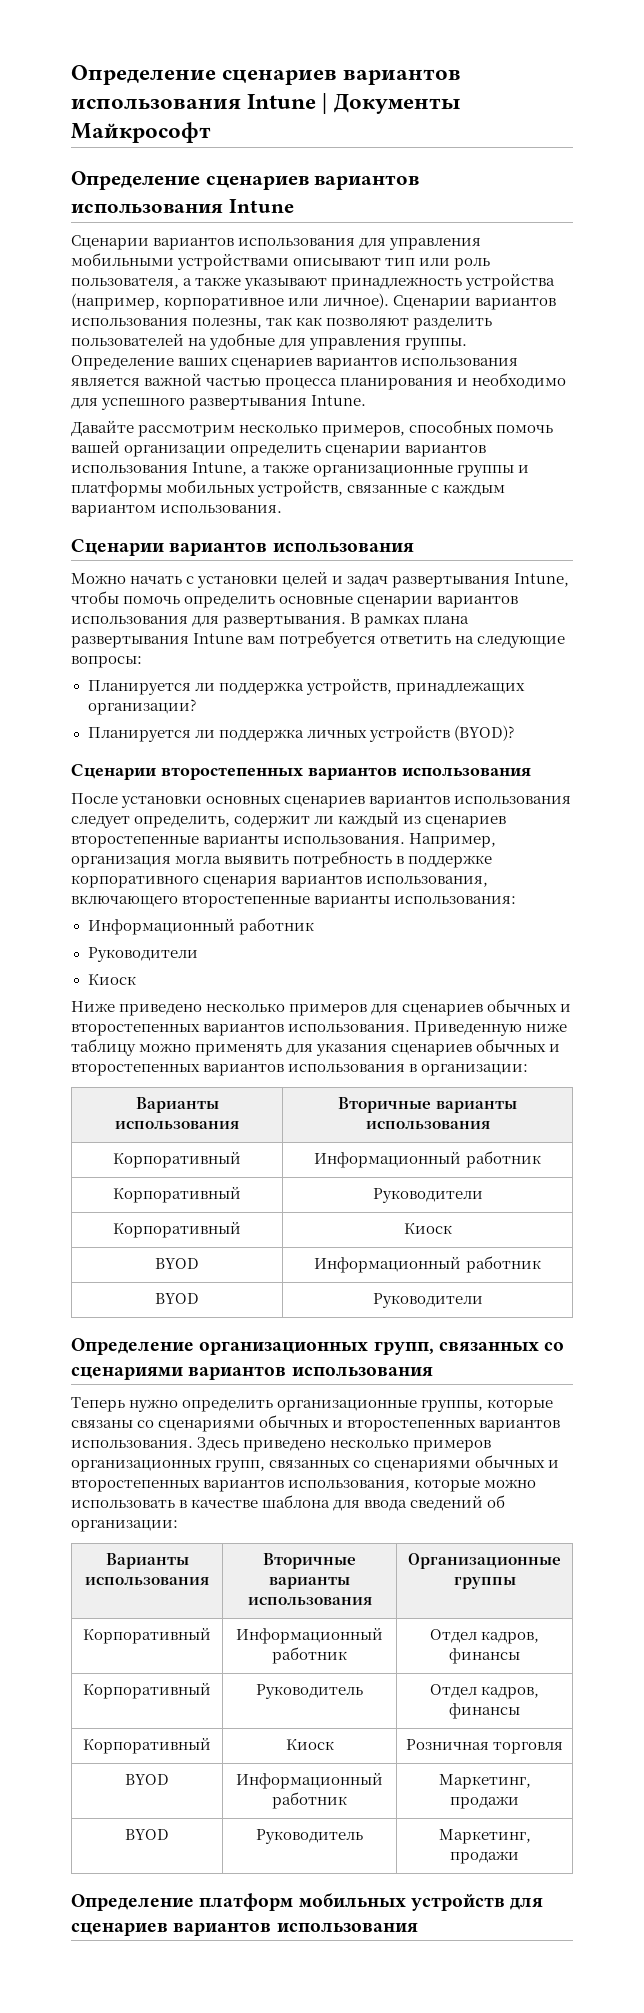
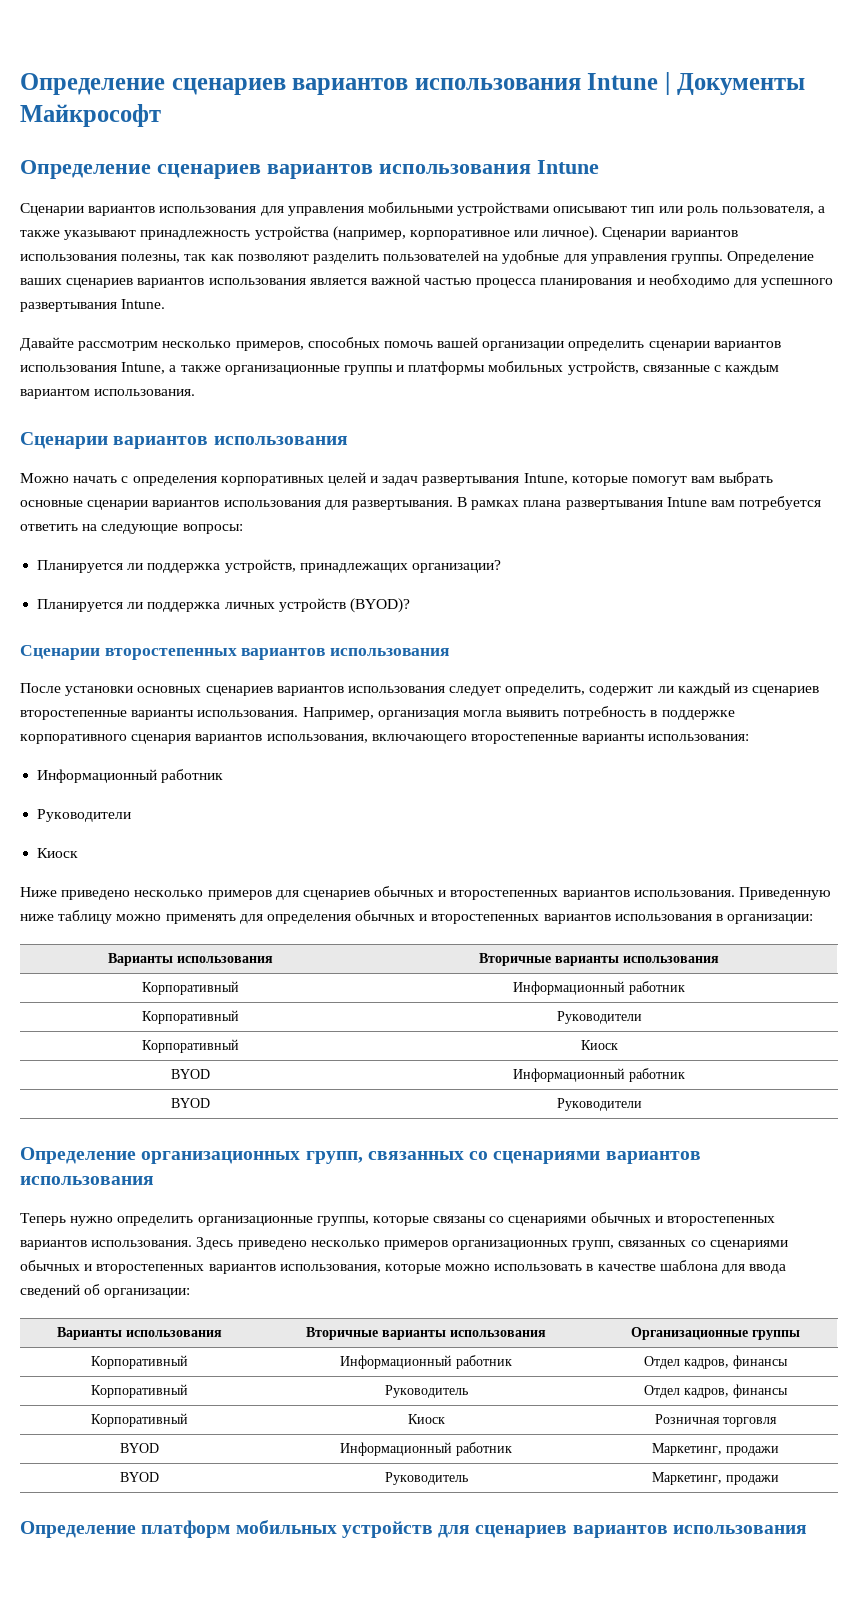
- Можно начать с установки целей и задач развертывания Intune, чтобы помочь определить основные сценарии вариантов использования для развертывания.
+ Можно начать с определения корпоративных целей и задач развертывания Intune, которые помогут вам выбрать основные сценарии вариантов использования для развертывания.
- Приведенную ниже таблицу можно применять для указания сценариев обычных и второстепенных вариантов использования в организации:
+ Приведенную ниже таблицу можно применять для определения обычных и второстепенных вариантов использования в организации:

